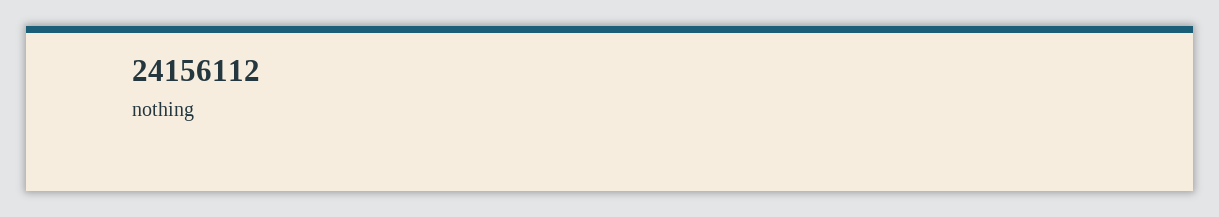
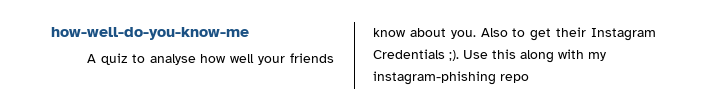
- 24156112
- nothing
+ how-well-do-you-know-me
+ A quiz to analyse how well your friends know about you. Also to get their Instagram Credentials ;). Use this along with my instagram-phishing repo

